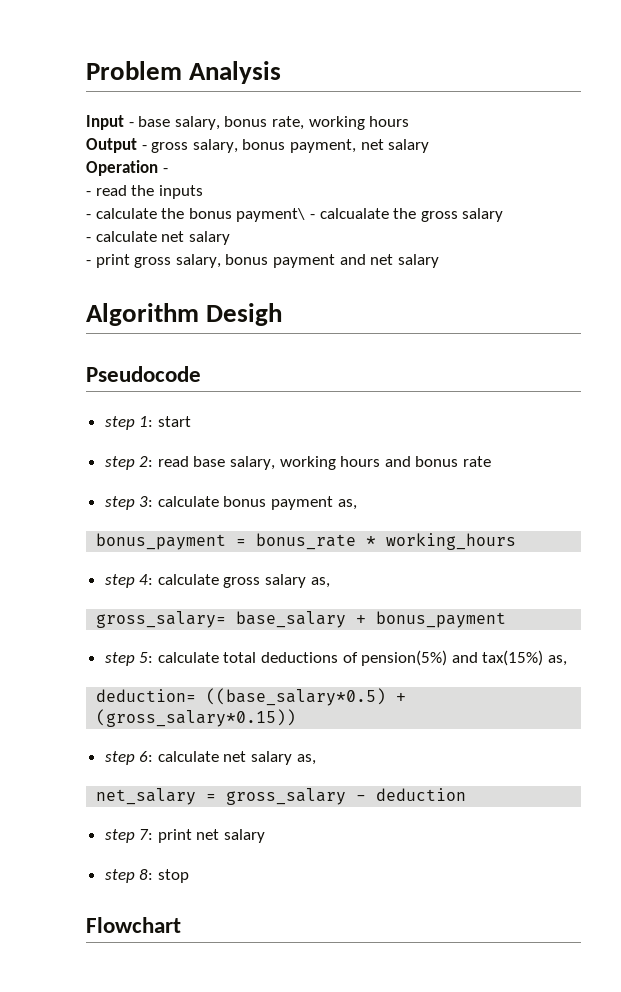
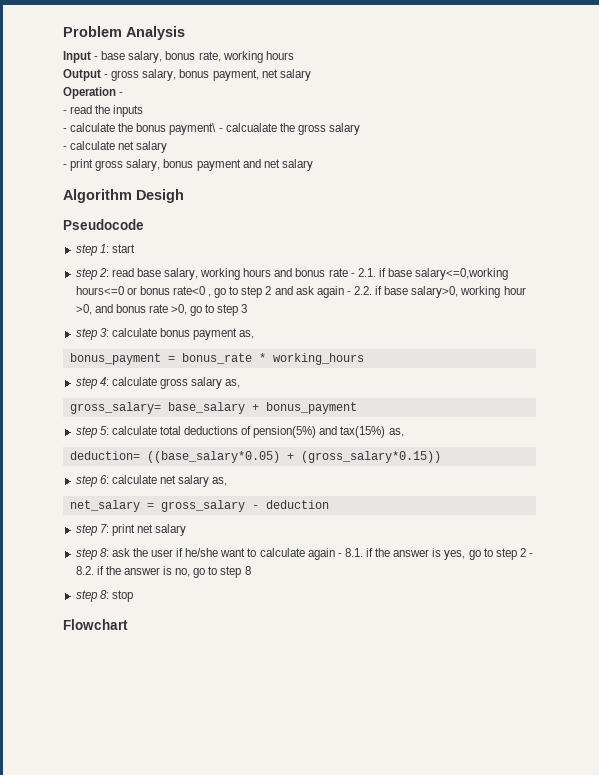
- step 2: read base salary, working hours and bonus rate
+ step 2: read base salary, working hours and bonus rate - 2.1. if base salary<=0,working hours<=0 or bonus rate<0 , go to step 2 and ask again - 2.2. if base salary>0, working hour >0, and bonus rate >0, go to step 3
- deduction= ((base_salary*0.5) + (gross_salary*0.15))
+ deduction= ((base_salary*0.05) + (gross_salary*0.15))
+ step 8: ask the user if he/she want to calculate again - 8.1. if the answer is yes, go to step 2 - 8.2. if the answer is no, go to step 8

